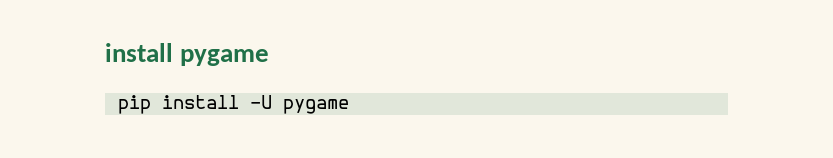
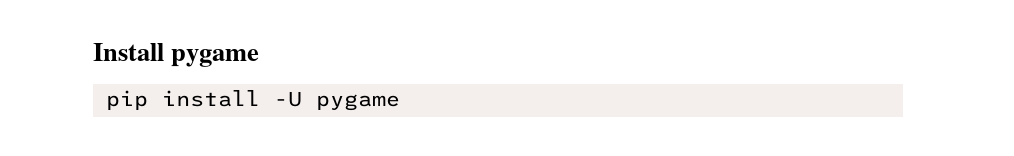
- install pygame
+ Install pygame

